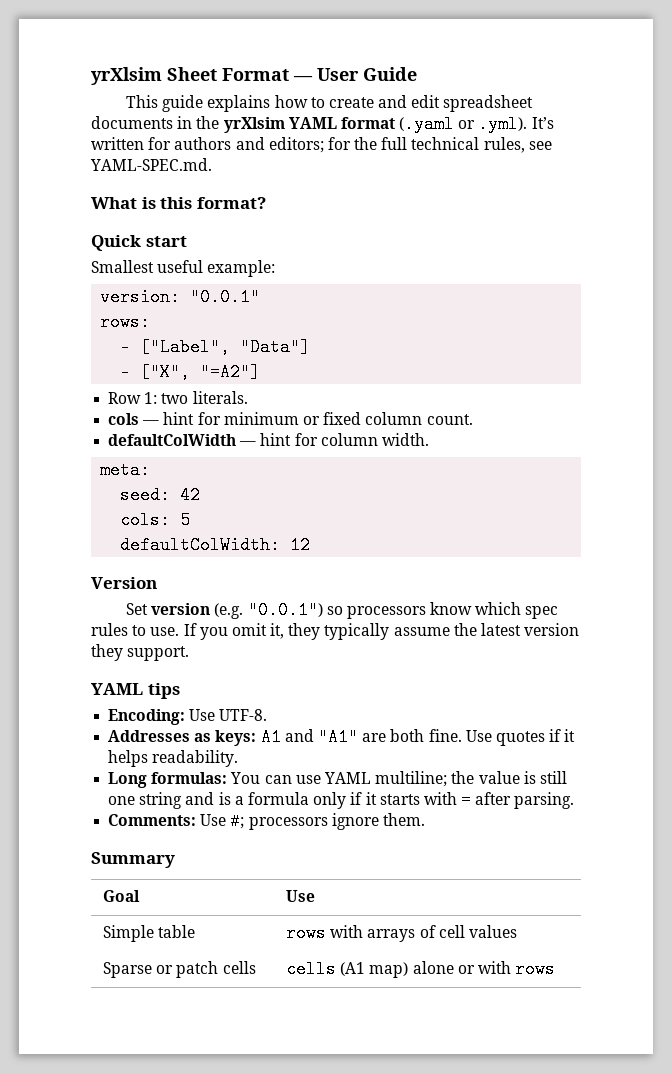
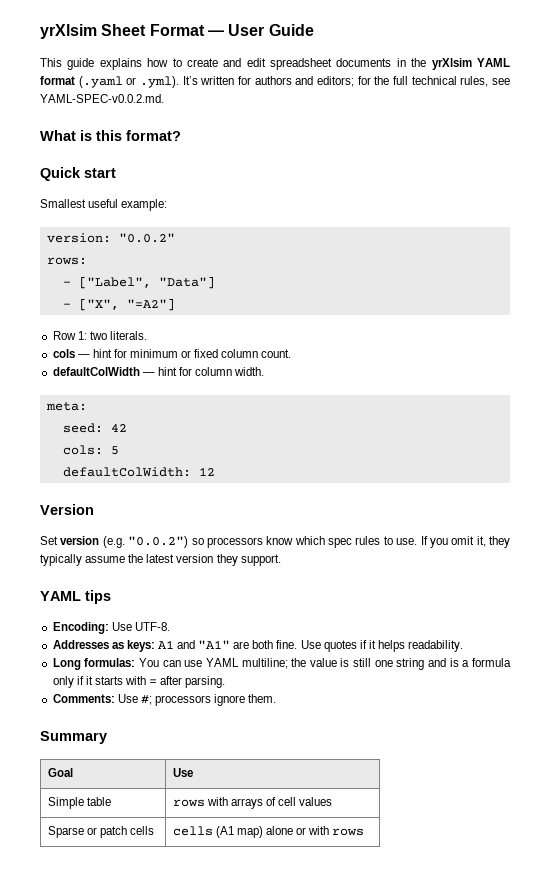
- This guide explains how to create and edit spreadsheet documents in the yrXlsim YAML format (.yaml or .yml). It’s written for authors and editors; for the full technical rules, see YAML-SPEC.md.
+ This guide explains how to create and edit spreadsheet documents in the yrXlsim YAML format (.yaml or .yml). It’s written for authors and editors; for the full technical rules, see YAML-SPEC-v0.0.2.md.
- version: "0.0.1"
+ version: "0.0.2"
- Set version (e.g. "0.0.1") so processors know which spec rules to use.
+ Set version (e.g. "0.0.2") so processors know which spec rules to use.

